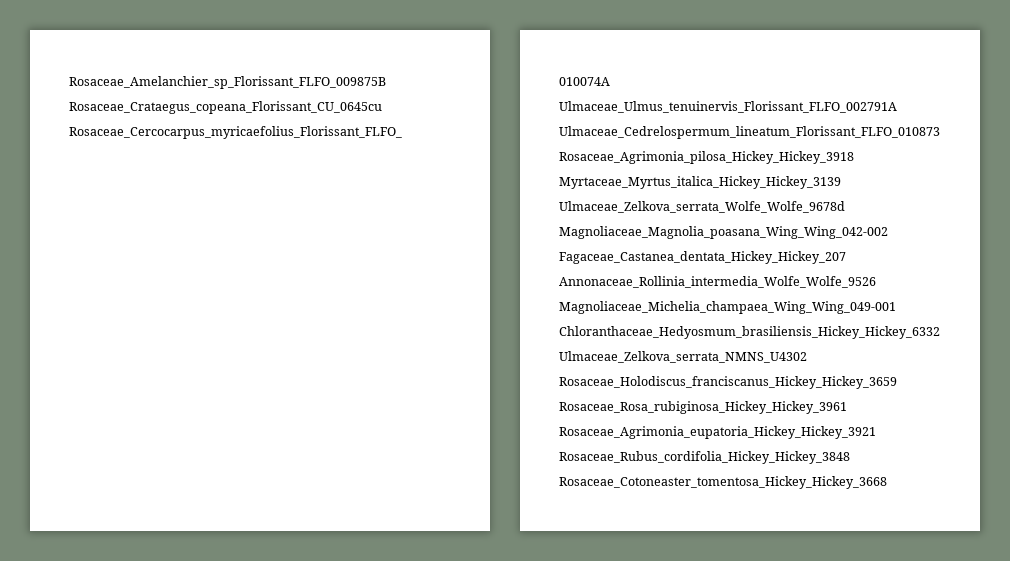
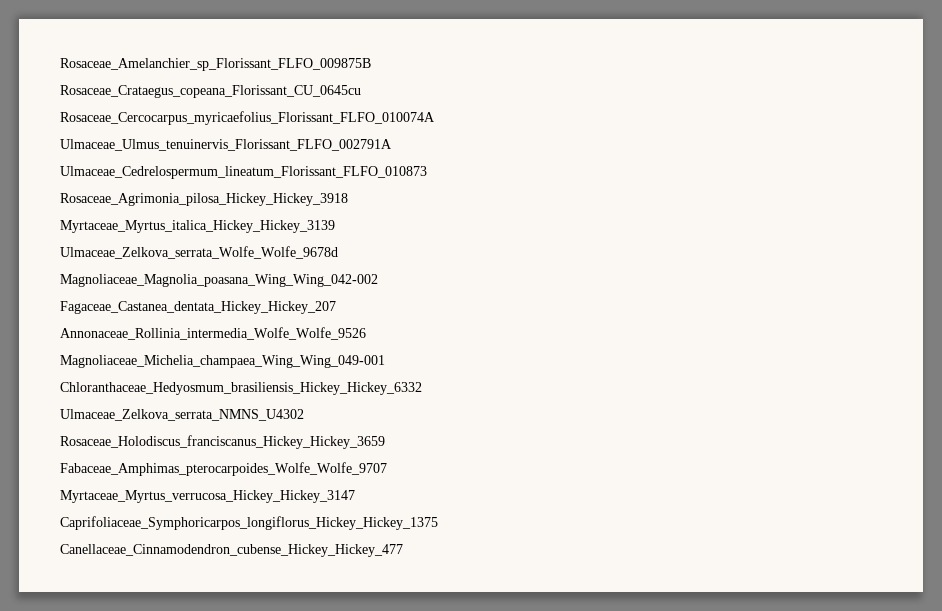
- Rosaceae_Rosa_rubiginosa_Hickey_Hickey_3961
- Rosaceae_Agrimonia_eupatoria_Hickey_Hickey_3921
- Rosaceae_Rubus_cordifolia_Hickey_Hickey_3848
- Rosaceae_Cotoneaster_tomentosa_Hickey_Hickey_3668
+ Fabaceae_Amphimas_pterocarpoides_Wolfe_Wolfe_9707
+ Myrtaceae_Myrtus_verrucosa_Hickey_Hickey_3147
+ Caprifoliaceae_Symphoricarpos_longiflorus_Hickey_Hickey_1375
+ Canellaceae_Cinnamodendron_cubense_Hickey_Hickey_477

